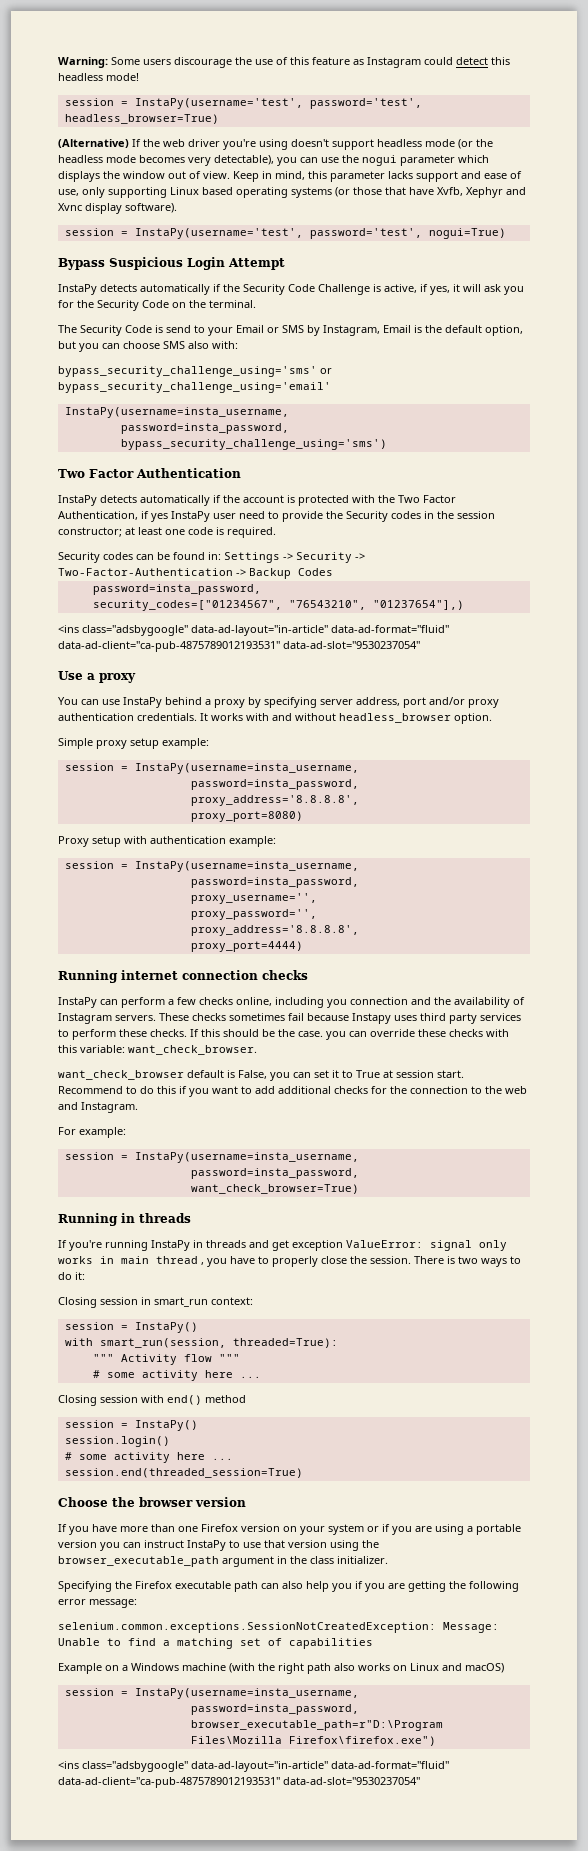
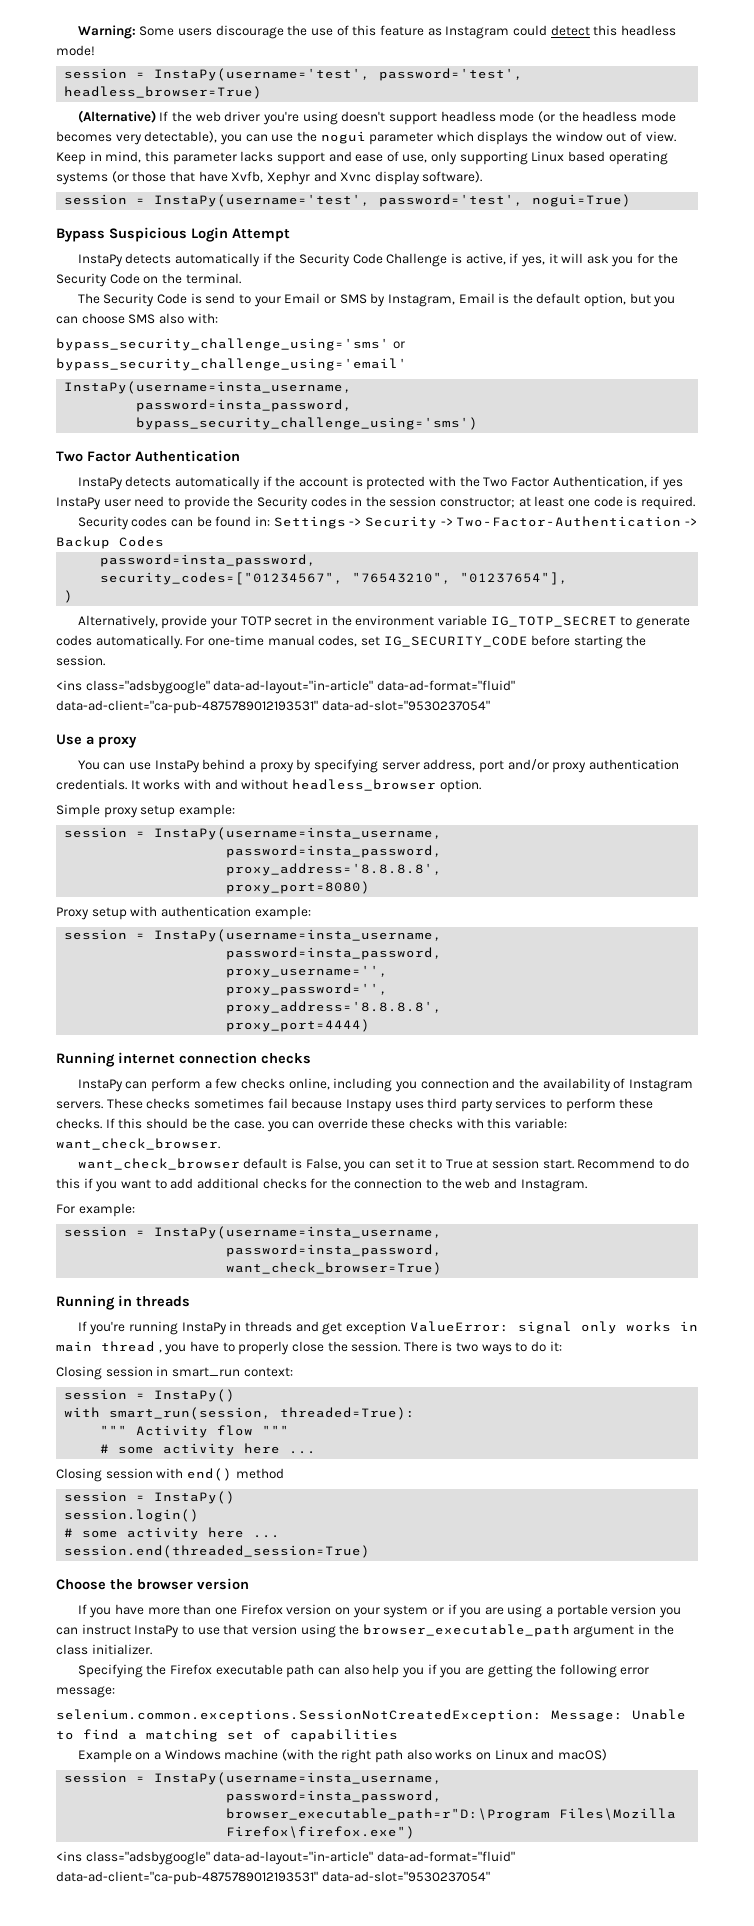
- security_codes=["01234567", "76543210", "01237654"],)
+ security_codes=["01234567", "76543210", "01237654"],
+ )
+ Alternatively, provide your TOTP secret in the environment variable IG_TOTP_SECRET to generate codes automatically. For one-time manual codes, set IG_SECURITY_CODE before starting the session.

